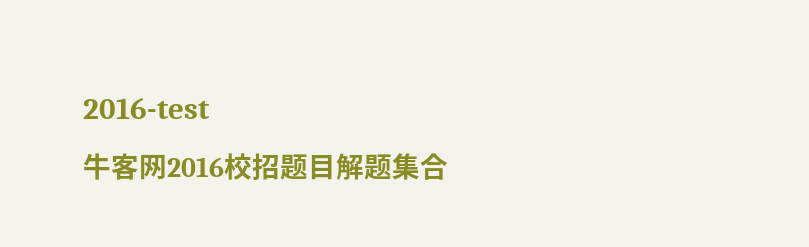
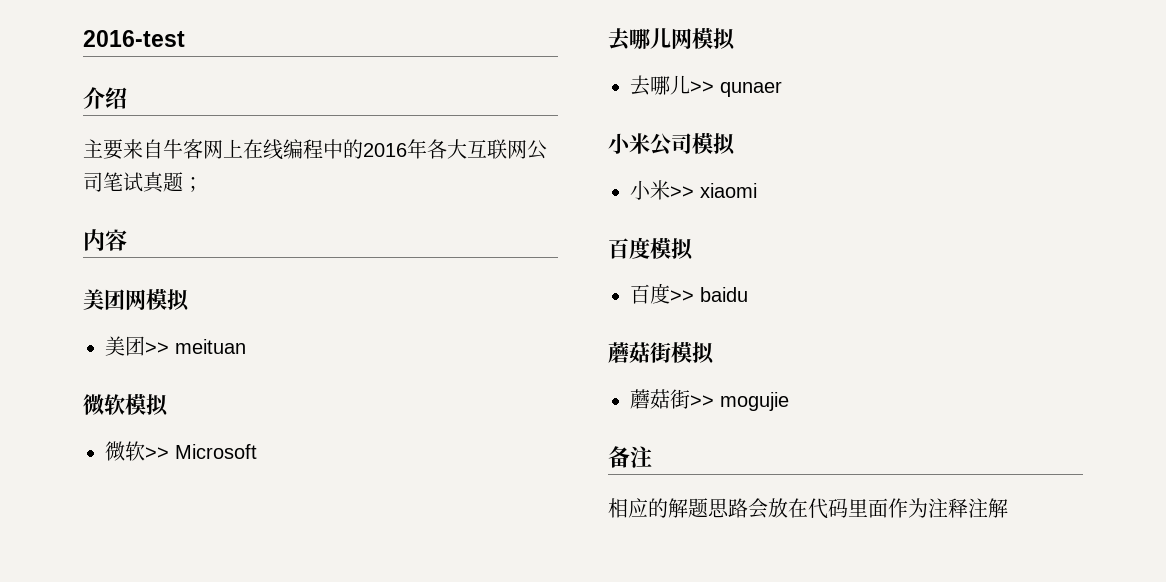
- 牛客网2016校招题目解题集合
+ 介绍
+ 主要来自牛客网上在线编程中的2016年各大互联网公司笔试真题；
+ 内容
+ 美团网模拟
+ 美团>> meituan
+ 微软模拟
+ 微软>> Microsoft
+ 去哪儿网模拟
+ 去哪儿>> qunaer
+ 小米公司模拟
+ 小米>> xiaomi
+ 百度模拟
+ 百度>> baidu
+ 蘑菇街模拟
+ 蘑菇街>> mogujie
+ 备注
+ 相应的解题思路会放在代码里面作为注释注解

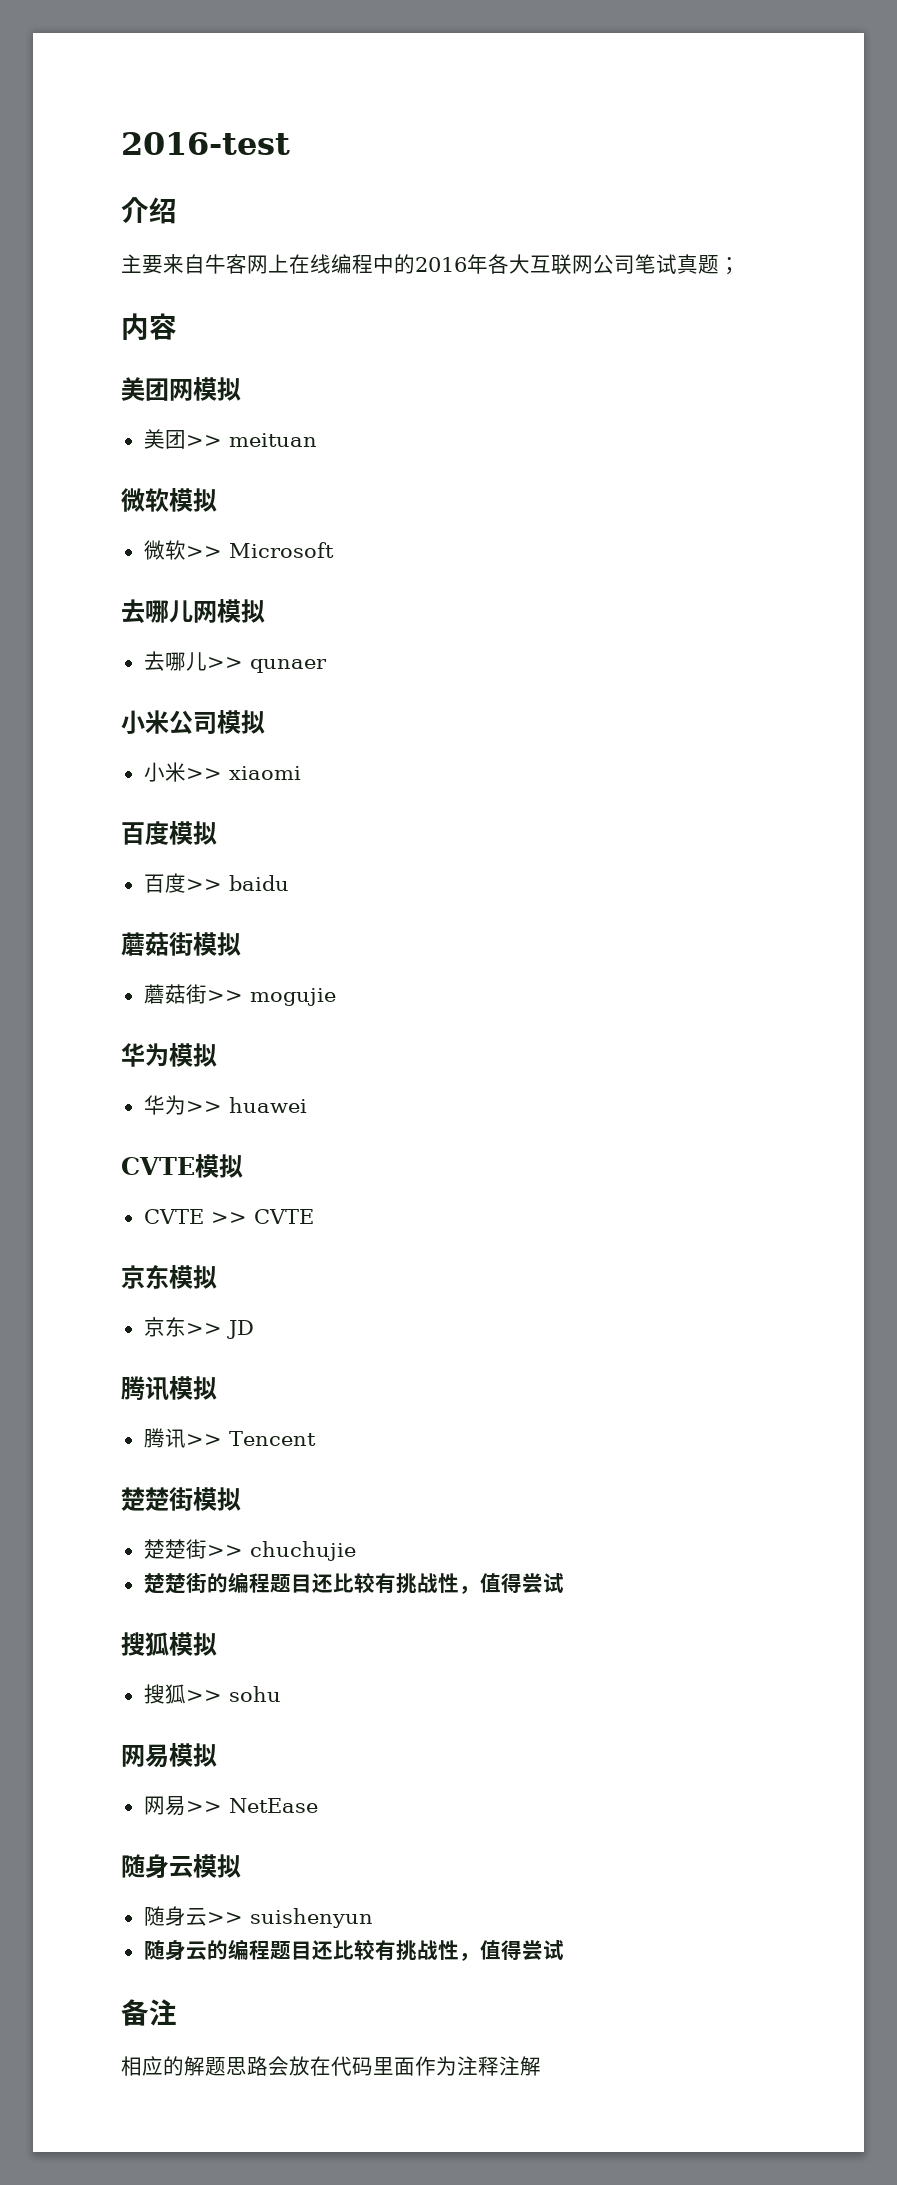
+ 华为模拟
+ 华为>> huawei
+ CVTE模拟
+ CVTE >> CVTE
+ 京东模拟
+ 京东>> JD
+ 腾讯模拟
+ 腾讯>> Tencent
+ 楚楚街模拟
+ 楚楚街>> chuchujie
+ 楚楚街的编程题目还比较有挑战性，值得尝试
+ 搜狐模拟
+ 搜狐>> sohu
+ 网易模拟
+ 网易>> NetEase
+ 随身云模拟
+ 随身云>> suishenyun
+ 随身云的编程题目还比较有挑战性，值得尝试

